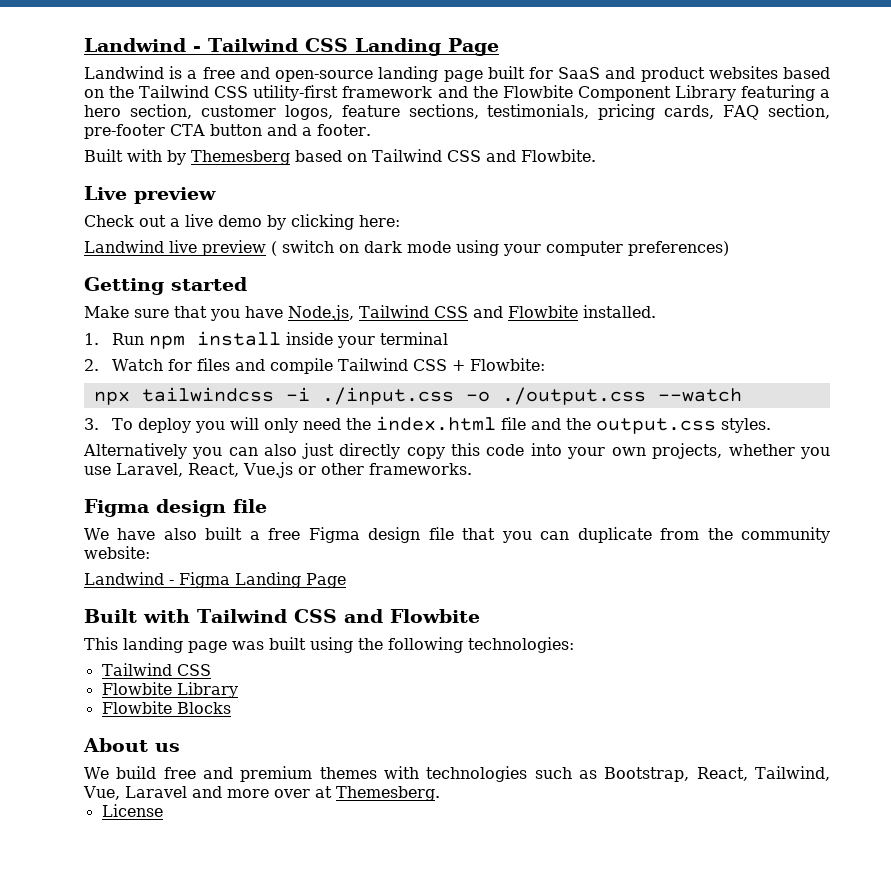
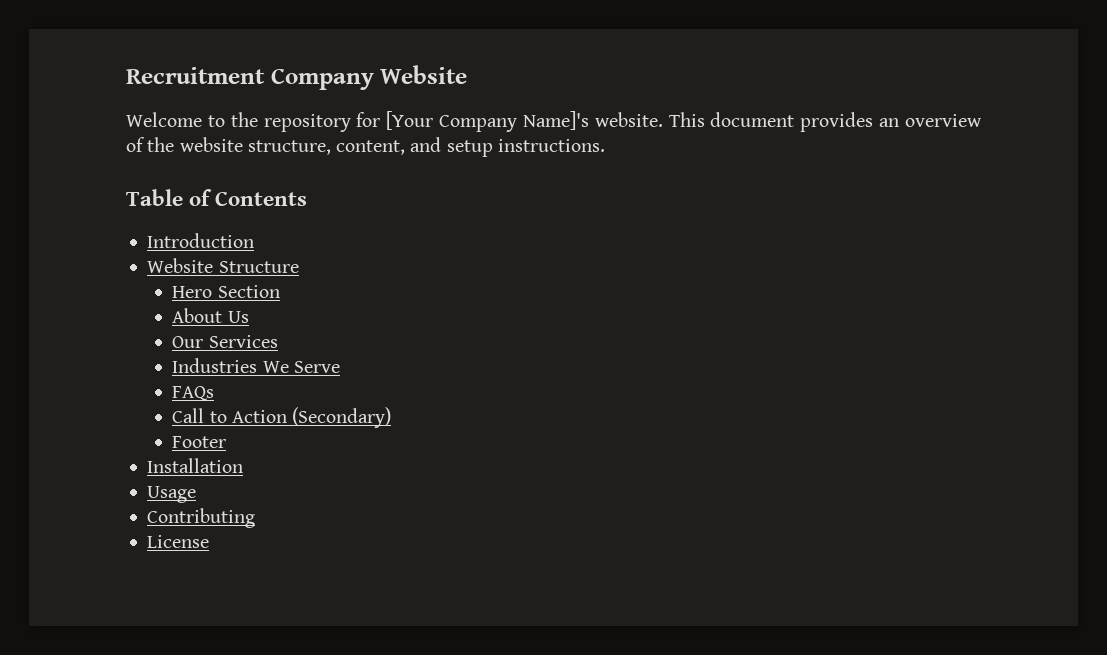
- Landwind - Tailwind CSS Landing Page
- Landwind is a free and open-source landing page built for SaaS and product websites based on the Tailwind CSS utility-first framework and the Flowbite Component Library featuring a hero section, customer logos, feature sections, testimonials, pricing cards, FAQ section, pre-footer CTA button and a footer.
- Built with by Themesberg based on Tailwind CSS and Flowbite.
- Live preview
- Check out a live demo by clicking here:
- Landwind live preview ( switch on dark mode using your computer preferences)
- Getting started
- Make sure that you have Node.js, Tailwind CSS and Flowbite installed.
- 1. Run npm install inside your terminal
- 2. Watch for files and compile Tailwind CSS + Flowbite:
- npx tailwindcss -i ./input.css -o ./output.css --watch
- 3. To deploy you will only need the index.html file and the output.css styles.
- Alternatively you can also just directly copy this code into your own projects, whether you use Laravel, React, Vue.js or other frameworks.
- Figma design file
- We have also built a free Figma design file that you can duplicate from the community website:
- Landwind - Figma Landing Page
- Built with Tailwind CSS and Flowbite
- This landing page was built using the following technologies:
- Tailwind CSS
- Flowbite Library
- Flowbite Blocks
- About us
- We build free and premium themes with technologies such as Bootstrap, React, Tailwind, Vue, Laravel and more over at Themesberg.
+ Recruitment Company Website
+ Welcome to the repository for [Your Company Name]'s website. This document provides an overview of the website structure, content, and setup instructions.
+ Table of Contents
+ Introduction
+ Website Structure
+ Hero Section
+ About Us
+ Our Services
+ Industries We Serve
+ FAQs
+ Call to Action (Secondary)
+ Footer
+ Installation
+ Usage
+ Contributing

